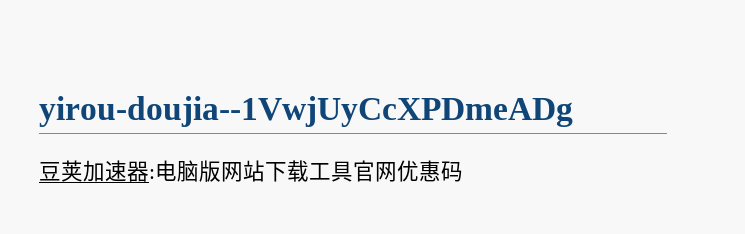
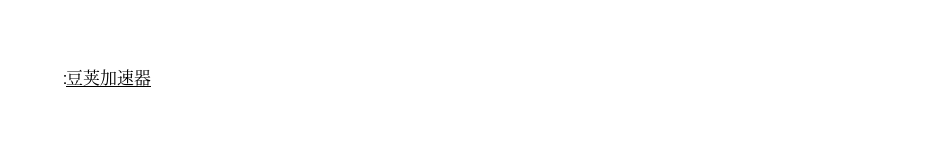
- yirou-doujia--1VwjUyCcXPDmeADg
- 豆荚加速器:电脑版网站下载工具官网优惠码
+ :豆荚加速器

